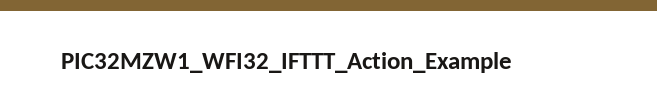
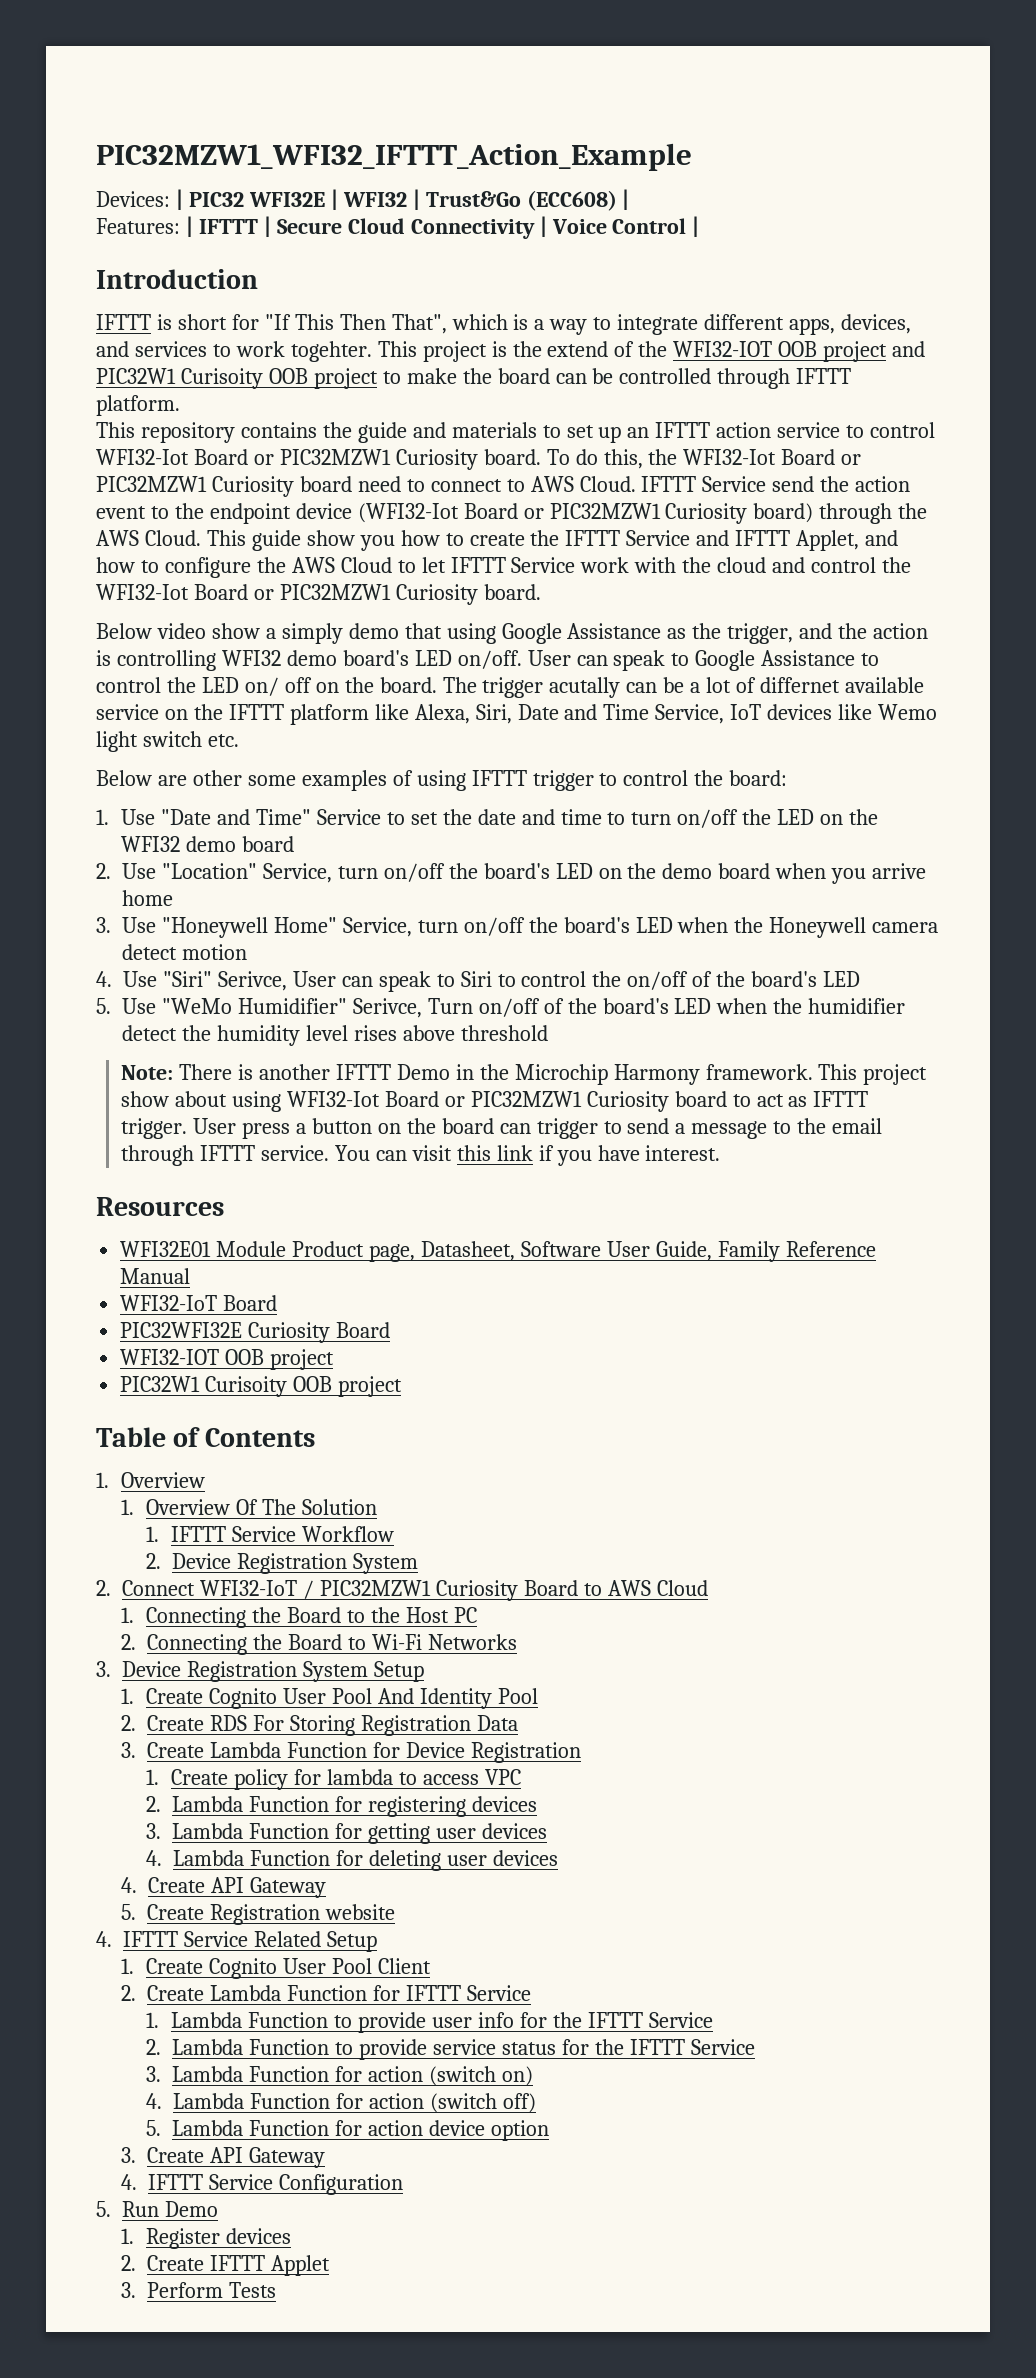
+ Devices: | PIC32 WFI32E | WFI32 | Trust&Go (ECC608) |
+ Features: | IFTTT | Secure Cloud Connectivity | Voice Control |
+ Introduction
+ IFTTT is short for "If This Then That", which is a way to integrate different apps, devices, and services to work togehter. This project is the extend of the WFI32-IOT OOB project and PIC32W1 Curisoity OOB project to make the board can be controlled through IFTTT platform.
+ This repository contains the guide and materials to set up an IFTTT action service to control WFI32-Iot Board or PIC32MZW1 Curiosity board. To do this, the WFI32-Iot Board or PIC32MZW1 Curiosity board need to connect to AWS Cloud. IFTTT Service send the action event to the endpoint device (WFI32-Iot Board or PIC32MZW1 Curiosity board) through the AWS Cloud. This guide show you how to create the IFTTT Service and IFTTT Applet, and how to configure the AWS Cloud to let IFTTT Service work with the cloud and control the WFI32-Iot Board or PIC32MZW1 Curiosity board.
+ Below video show a simply demo that using Google Assistance as the trigger, and the action is controlling WFI32 demo board's LED on/off. User can speak to Google Assistance to control the LED on/ off on the board. The trigger acutally can be a lot of differnet available service on the IFTTT platform like Alexa, Siri, Date and Time Service, IoT devices like Wemo light switch etc.
+ Below are other some examples of using IFTTT trigger to control the board:
+ 1. Use "Date and Time" Service to set the date and time to turn on/off the LED on the WFI32 demo board
+ 2. Use "Location" Service, turn on/off the board's LED on the demo board when you arrive home
+ 3. Use "Honeywell Home" Service, turn on/off the board's LED when the Honeywell camera detect motion
+ 4. Use "Siri" Serivce, User can speak to Siri to control the on/off of the board's LED
+ 5. Use "WeMo Humidifier" Serivce, Turn on/off of the board's LED when the humidifier detect the humidity level rises above threshold
+ Note: There is another IFTTT Demo in the Microchip Harmony framework. This project show about using WFI32-Iot Board or PIC32MZW1 Curiosity board to act as IFTTT trigger. User press a button on the board can trigger to send a message to the email through IFTTT service. You can visit this link if you have interest.
+ Resources
+ WFI32E01 Module Product page, Datasheet, Software User Guide, Family Reference Manual
+ WFI32-IoT Board
+ PIC32WFI32E Curiosity Board
+ WFI32-IOT OOB project
+ PIC32W1 Curisoity OOB project
+ Table of Contents
+ 1. Overview
+ 1. Overview Of The Solution
+ 1. IFTTT Service Workflow
+ 2. Device Registration System
+ 2. Connect WFI32-IoT / PIC32MZW1 Curiosity Board to AWS Cloud
+ 1. Connecting the Board to the Host PC
+ 2. Connecting the Board to Wi-Fi Networks
+ 3. Device Registration System Setup
+ 1. Create Cognito User Pool And Identity Pool
+ 2. Create RDS For Storing Registration Data
+ 3. Create Lambda Function for Device Registration
+ 1. Create policy for lambda to access VPC
+ 2. Lambda Function for registering devices
+ 3. Lambda Function for getting user devices
+ 4. Lambda Function for deleting user devices
+ 4. Create API Gateway
+ 5. Create Registration website
+ 4. IFTTT Service Related Setup
+ 1. Create Cognito User Pool Client
+ 2. Create Lambda Function for IFTTT Service
+ 1. Lambda Function to provide user info for the IFTTT Service
+ 2. Lambda Function to provide service status for the IFTTT Service
+ 3. Lambda Function for action (switch on)
+ 4. Lambda Function for action (switch off)
+ 5. Lambda Function for action device option
+ 3. Create API Gateway
+ 4. IFTTT Service Configuration
+ 5. Run Demo
+ 1. Register devices
+ 2. Create IFTTT Applet
+ 3. Perform Tests

